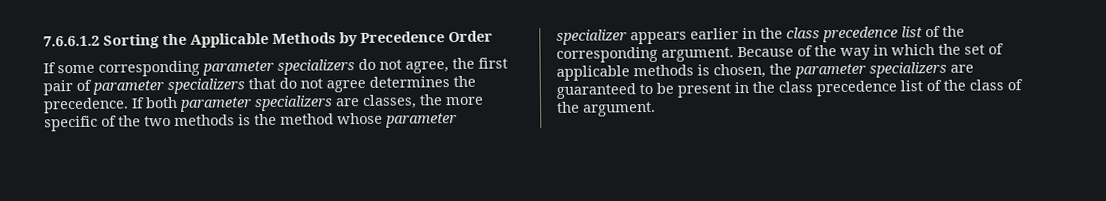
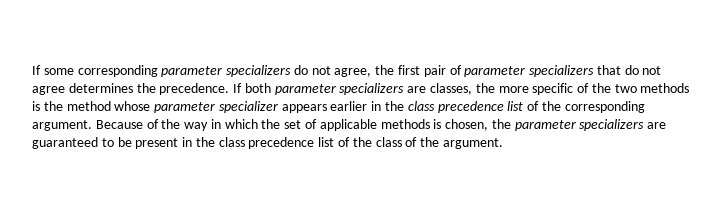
- 7.6.6.1.2 Sorting the Applicable Methods by Precedence Order

